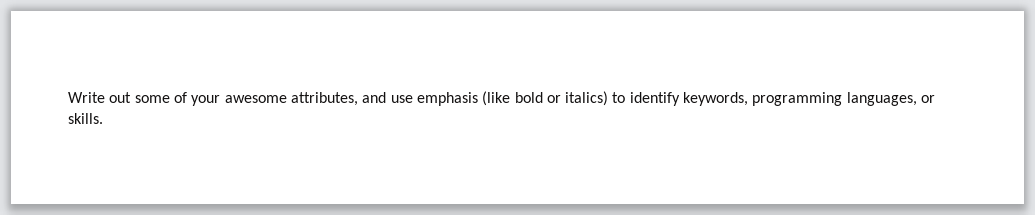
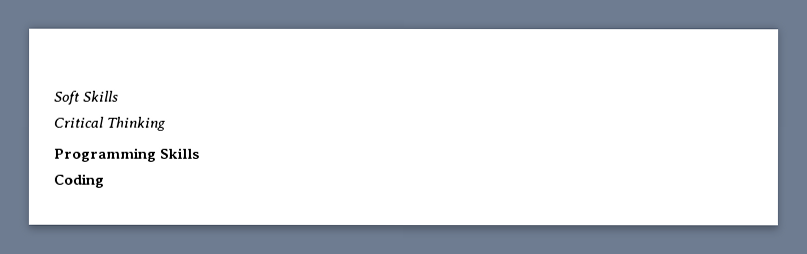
- Write out some of your awesome attributes, and use emphasis (like bold or italics) to identify keywords, programming languages, or skills.
+ Soft Skills
+ Critical Thinking
+ Programming Skills
+ Coding

